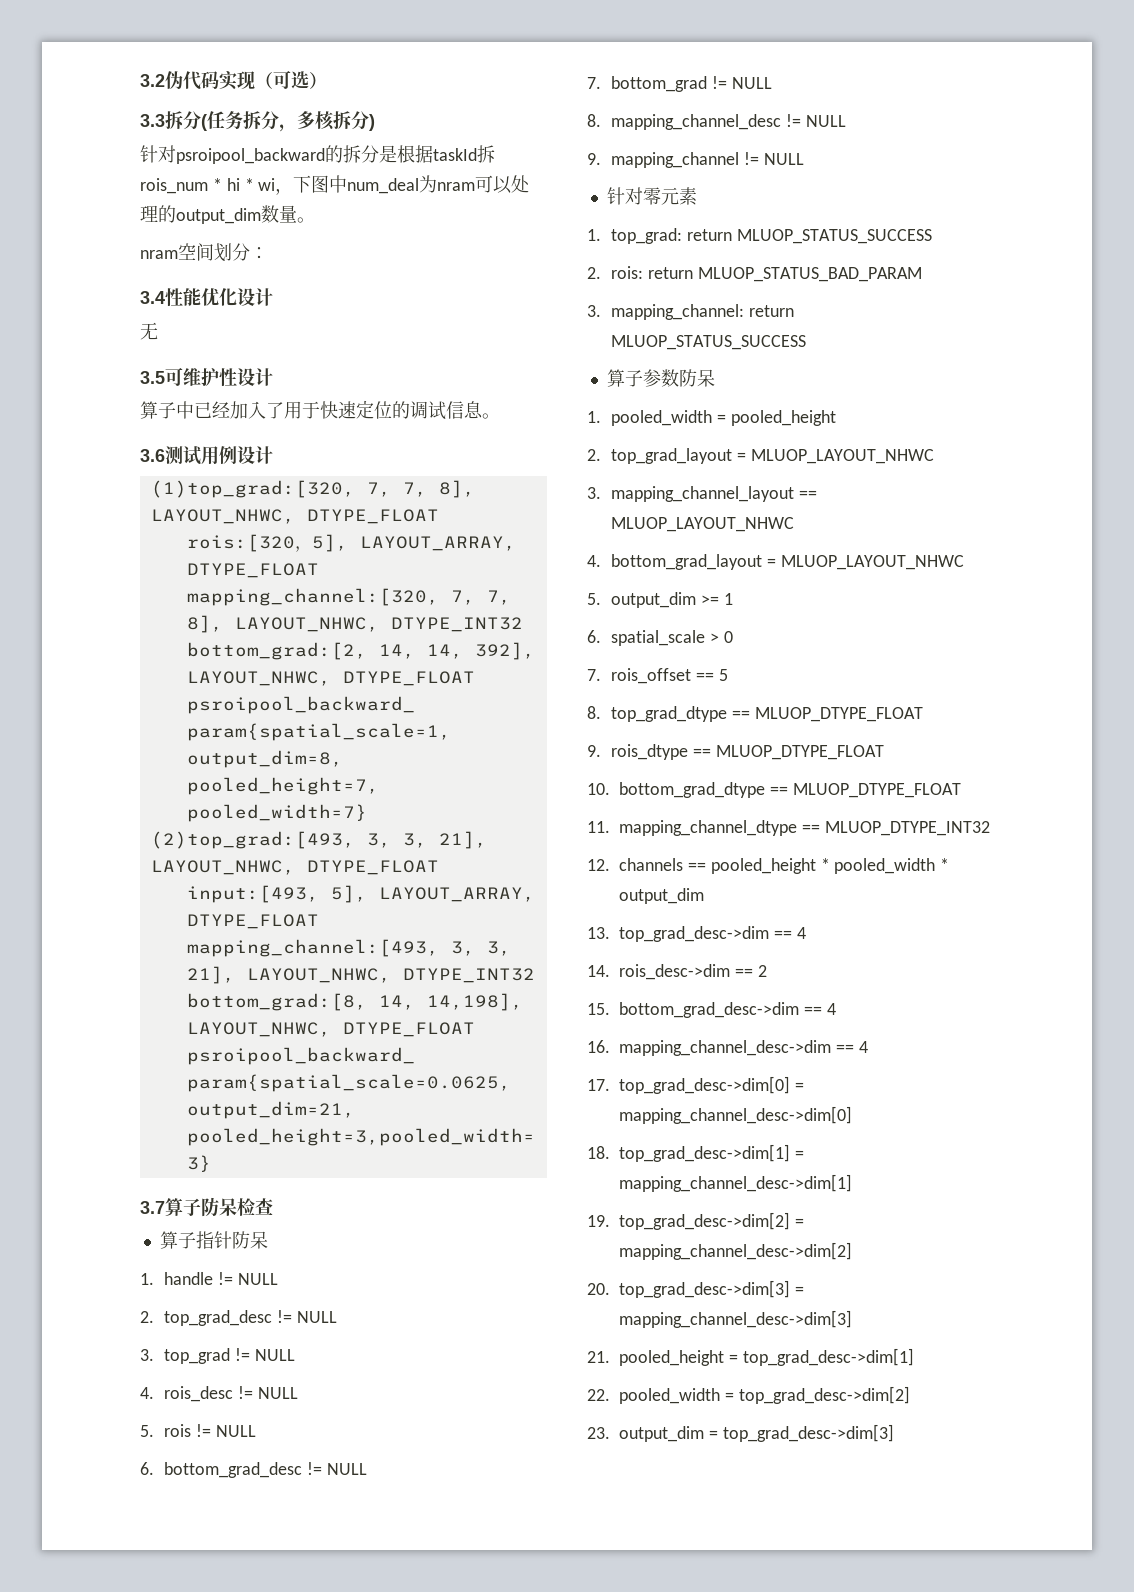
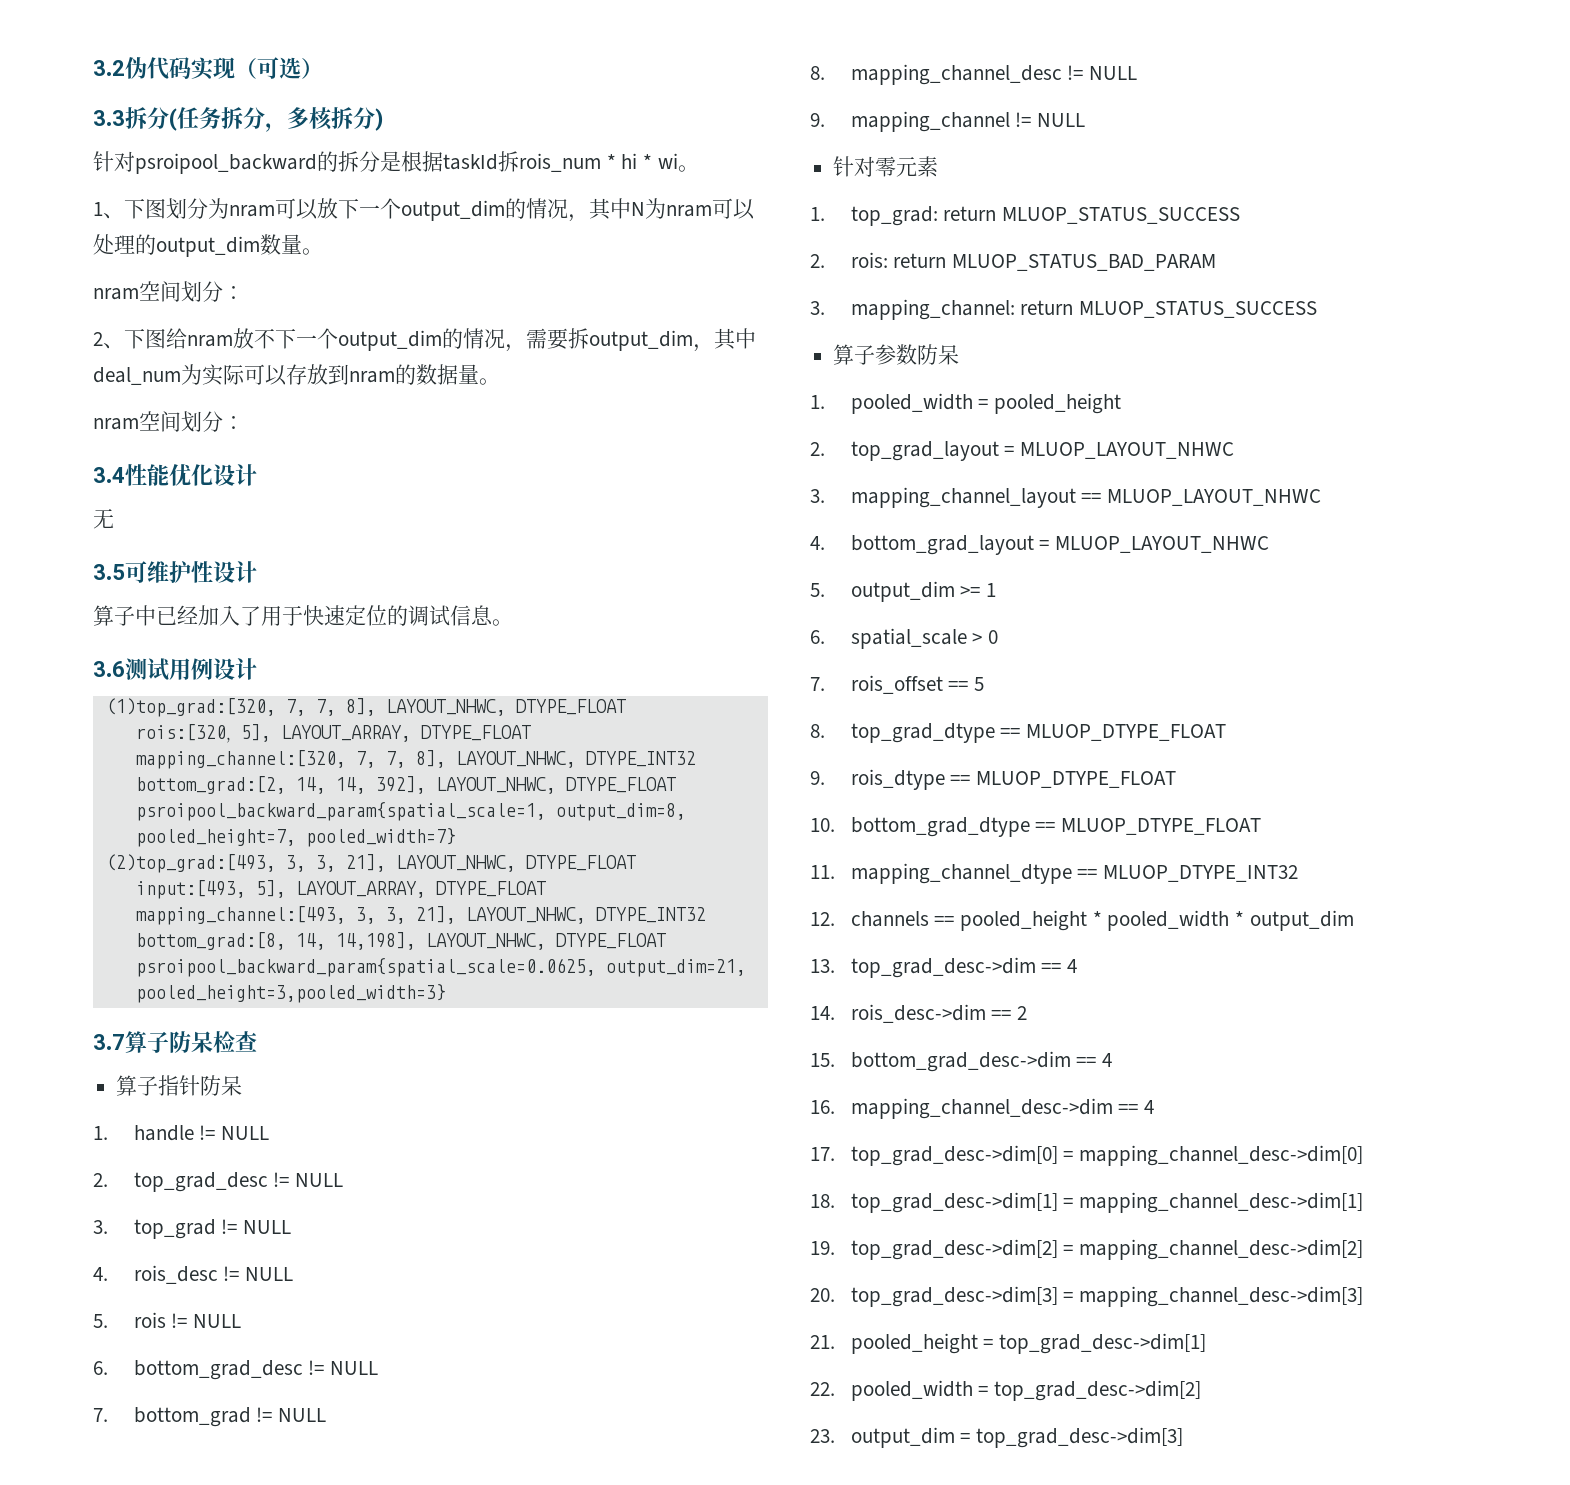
- 针对psroipool_backward的拆分是根据taskId拆rois_num * hi * wi，下图中num_deal为nram可以处理的output_dim数量。
+ 针对psroipool_backward的拆分是根据taskId拆rois_num * hi * wi。
+ 1、下图划分为nram可以放下一个output_dim的情况，其中N为nram可以处理的output_dim数量。
+ 2、下图给nram放不下一个output_dim的情况，需要拆output_dim，其中deal_num为实际可以存放到nram的数据量。
+ nram空间划分：

